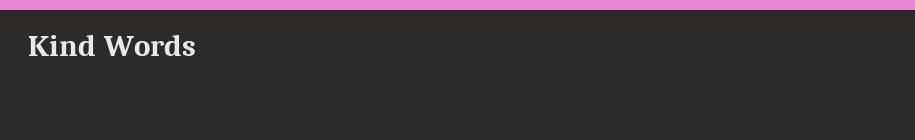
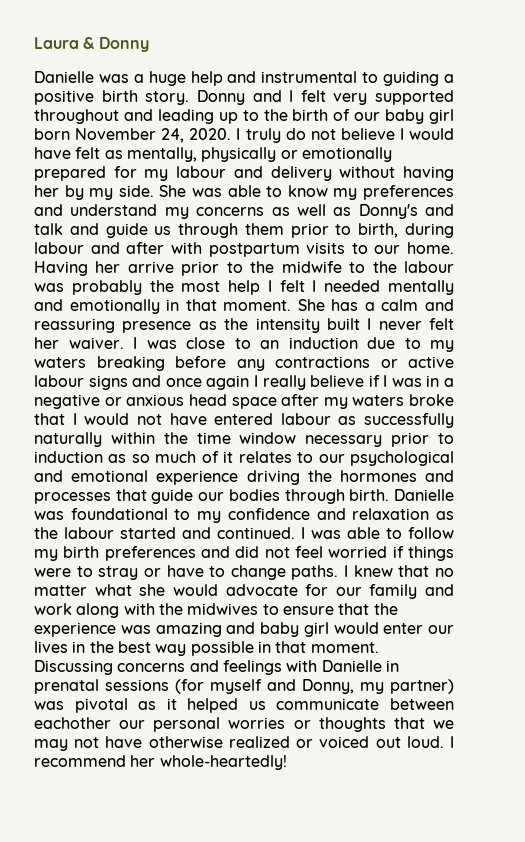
- Kind Words
+ Laura & Donny
+ Danielle was a huge help and instrumental to guiding a positive birth story. Donny and I felt very supported throughout and leading up to the birth of our baby girl born November 24, 2020. I truly do not believe I would have felt as mentally, physically or emotionally prepared for my labour and delivery without having her by my side. She was able to know my preferences and understand my concerns as well as Donny's and talk and guide us through them prior to birth, during labour and after with postpartum visits to our home. Having her arrive prior to the midwife to the labour was probably the most help I felt I needed mentally and emotionally in that moment. She has a calm and reassuring presence as the intensity built I never felt her waiver. I was close to an induction due to my waters breaking before any contractions or active labour signs and once again I really believe if I was in a negative or anxious head space after my waters broke that I would not have entered labour as successfully naturally within the time window necessary prior to induction as so much of it relates to our psychological and emotional experience driving the hormones and processes that guide our bodies through birth. Danielle was foundational to my confidence and relaxation as the labour started and continued. I was able to follow my birth preferences and did not feel worried if things were to stray or have to change paths. I knew that no matter what she would advocate for our family and work along with the midwives to ensure that the experience was amazing and baby girl would enter our lives in the best way possible in that moment. Discussing concerns and feelings with Danielle in prenatal sessions (for myself and Donny, my partner) was pivotal as it helped us communicate between eachother our personal worries or thoughts that we may not have otherwise realized or voiced out loud. I recommend her whole-heartedly!

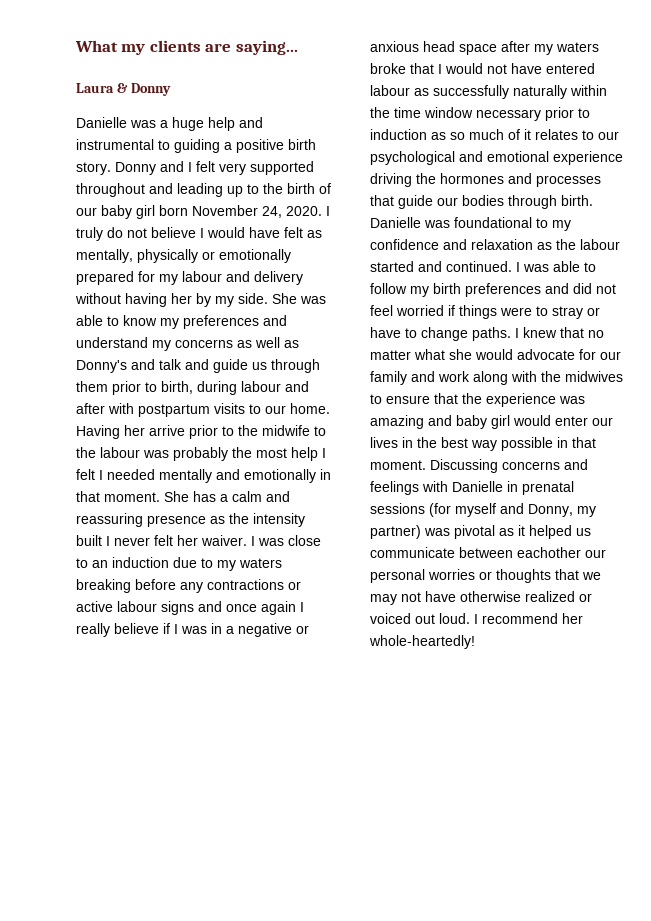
+ What my clients are saying...

